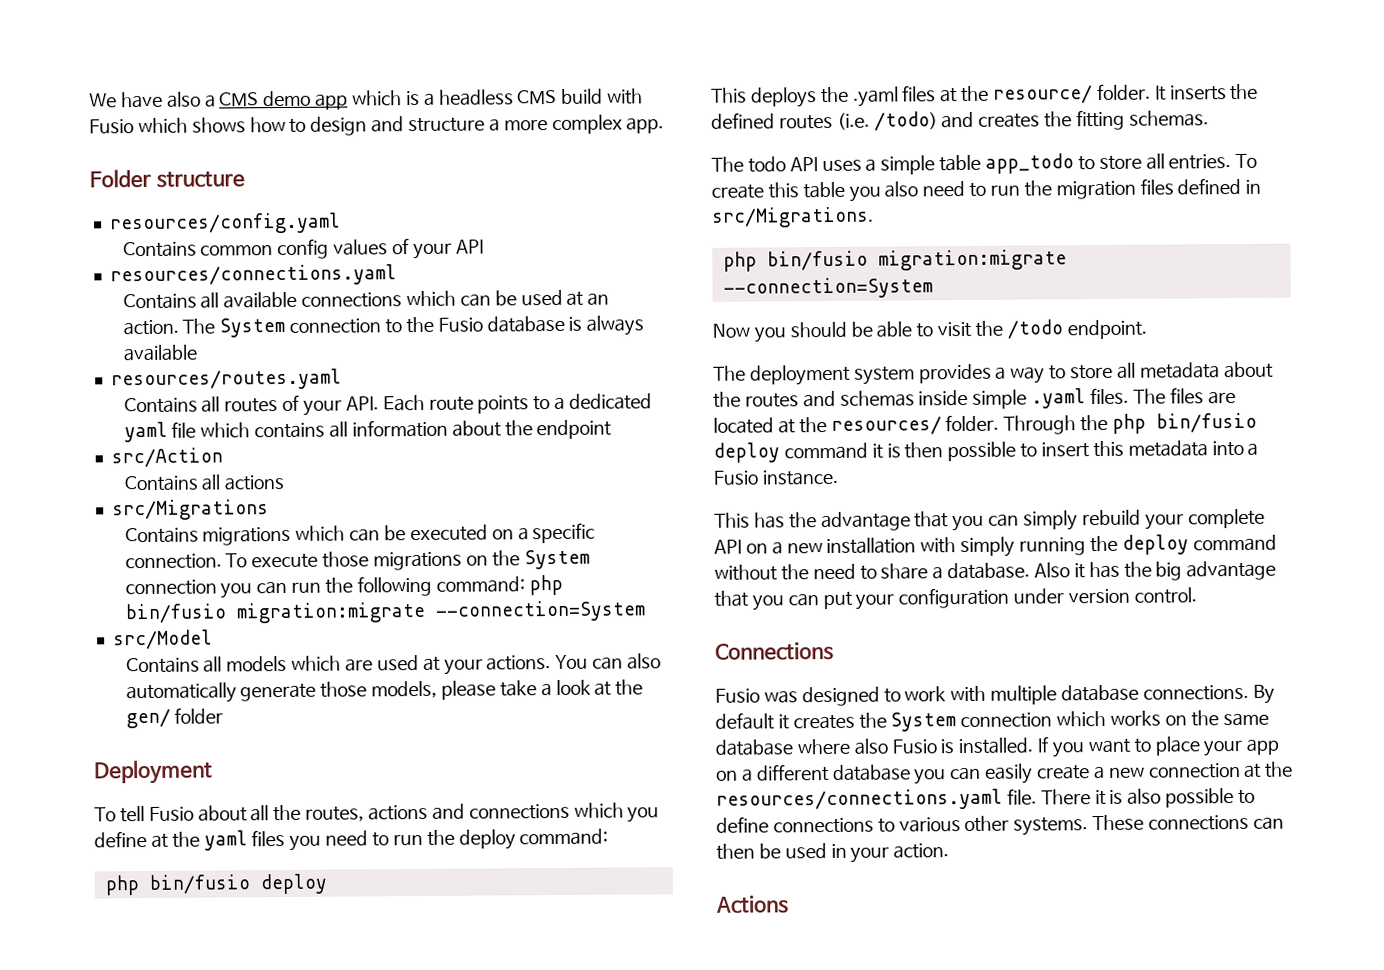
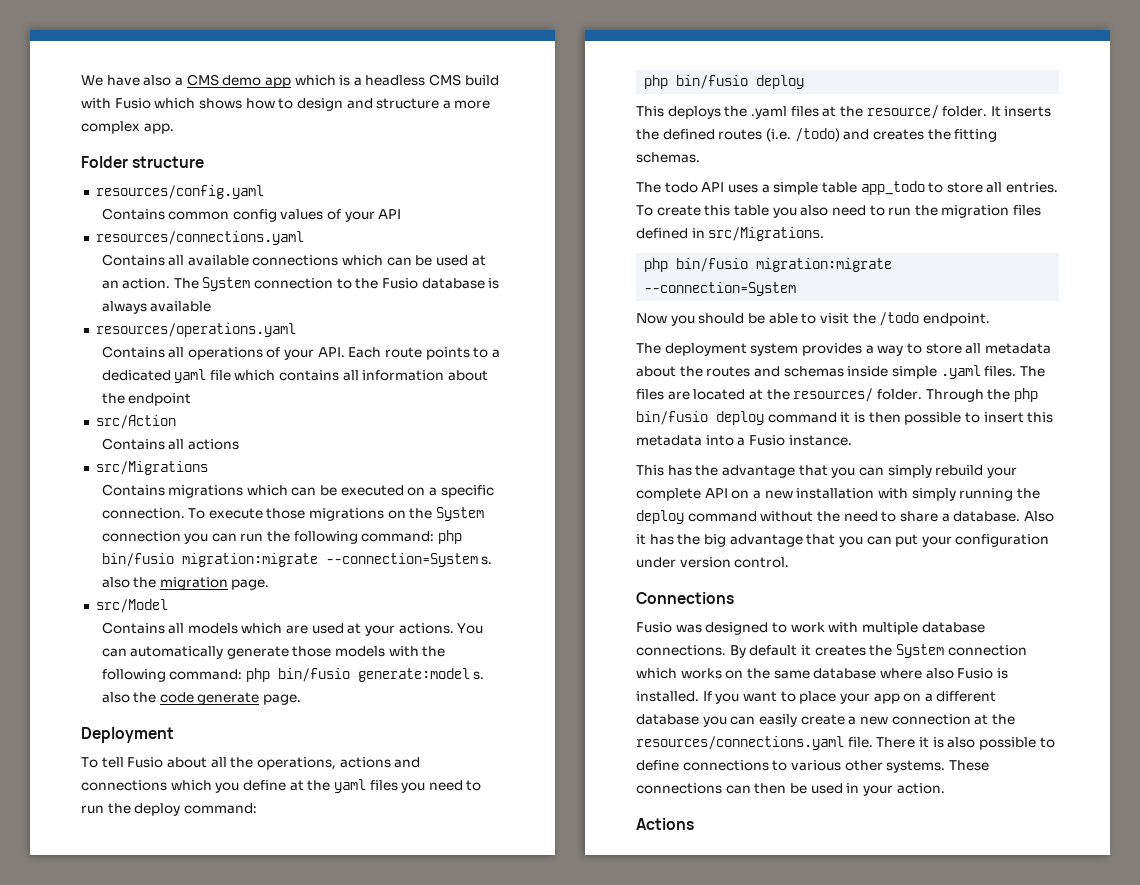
- resources/routes.yaml
- Contains all routes of your API. Each route points to a dedicated yaml file which contains all information about the endpoint
+ resources/operations.yaml
+ Contains all operations of your API. Each route points to a dedicated yaml file which contains all information about the endpoint
- To execute those migrations on the System connection you can run the following command: php bin/fusio migration:migrate --connection=System
+ To execute those migrations on the System connection you can run the following command: php bin/fusio migration:migrate --connection=System s. also the migration page.
- You can also automatically generate those models, please take a look at the gen/ folder
+ You can automatically generate those models with the following command: php bin/fusio generate:model s. also the code generate page.
- To tell Fusio about all the routes, actions and connections which you define at the yaml files you need to run the deploy command:
+ To tell Fusio about all the operations, actions and connections which you define at the yaml files you need to run the deploy command:

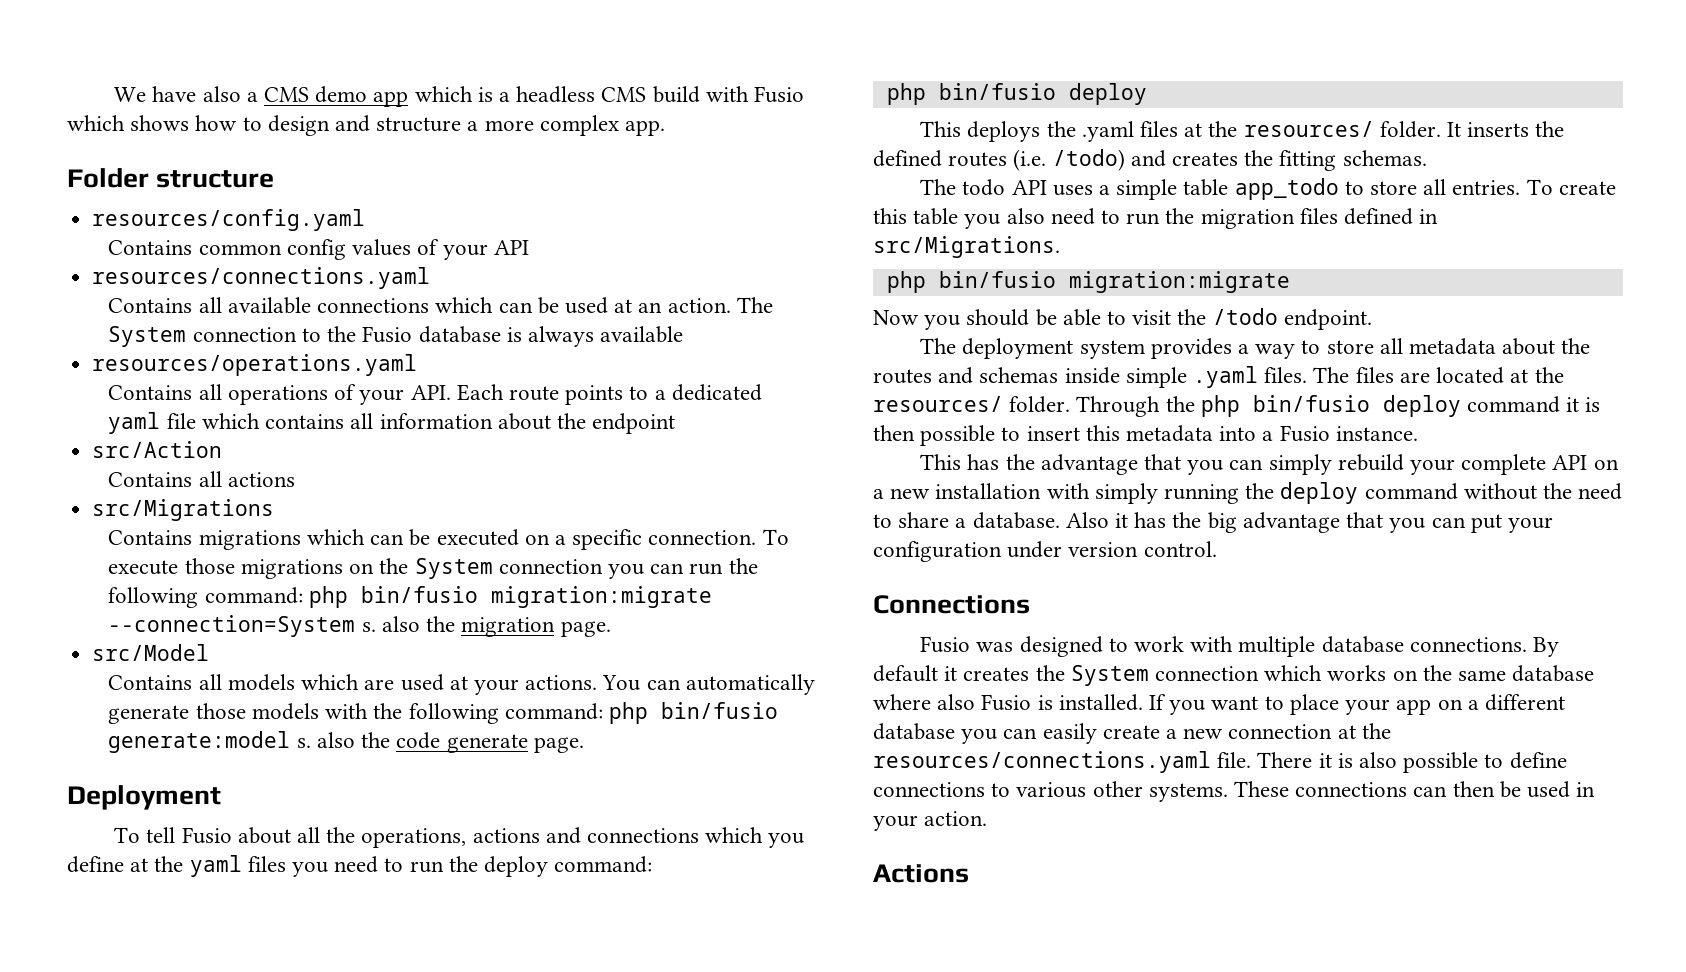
- This deploys the .yaml files at the resource/ folder.
+ This deploys the .yaml files at the resources/ folder.
  To create this table you also need to run the migration files defined in src/Migrations.
- php bin/fusio migration:migrate --connection=System
+ php bin/fusio migration:migrate

